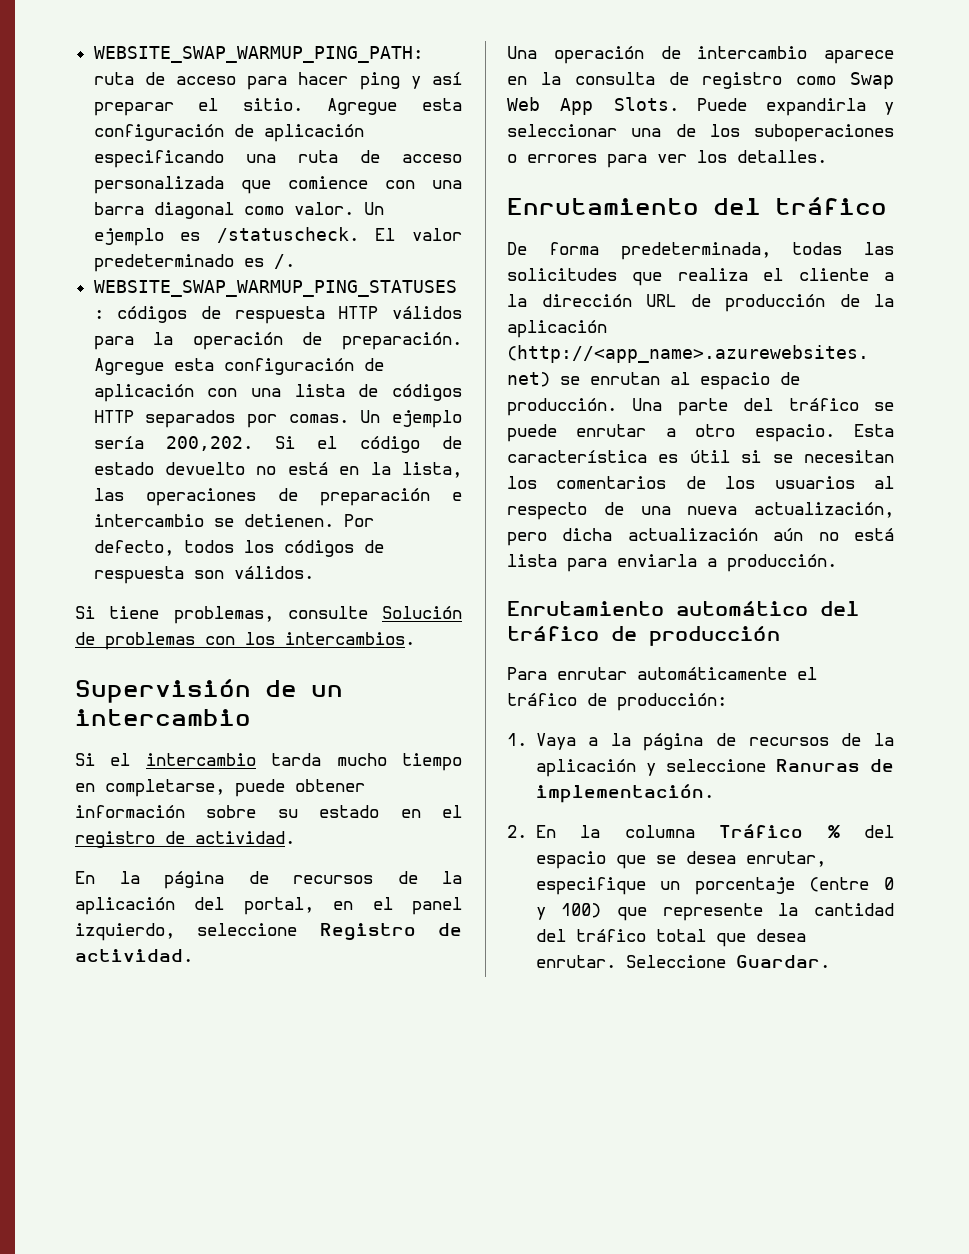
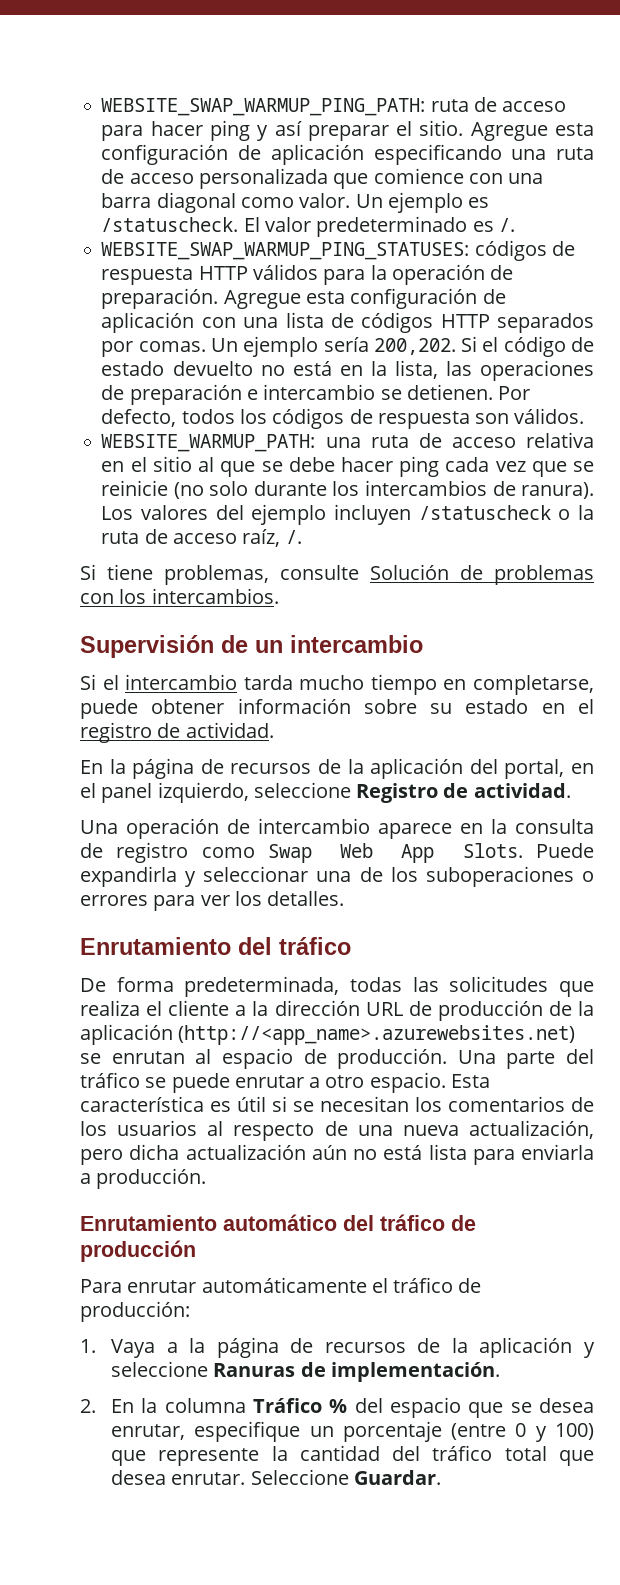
+ WEBSITE_WARMUP_PATH: una ruta de acceso relativa en el sitio al que se debe hacer ping cada vez que se reinicie (no solo durante los intercambios de ranura). Los valores del ejemplo incluyen /statuscheck o la ruta de acceso raíz, /.

